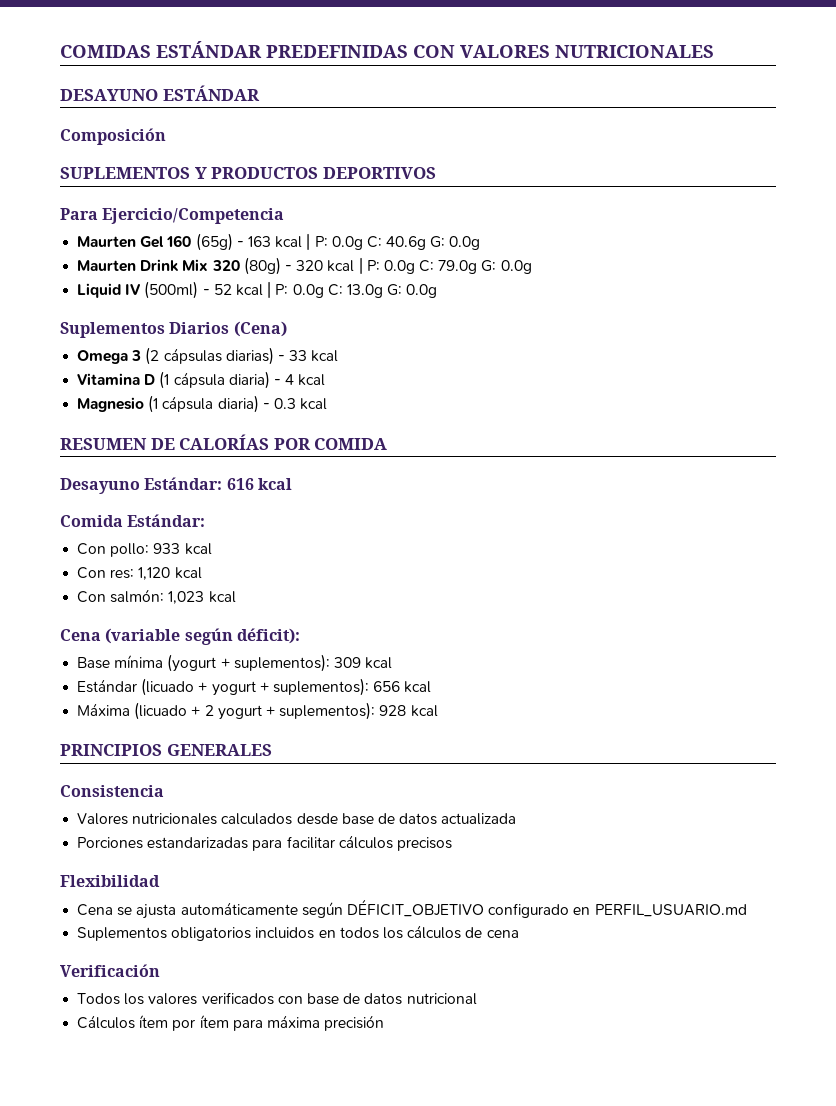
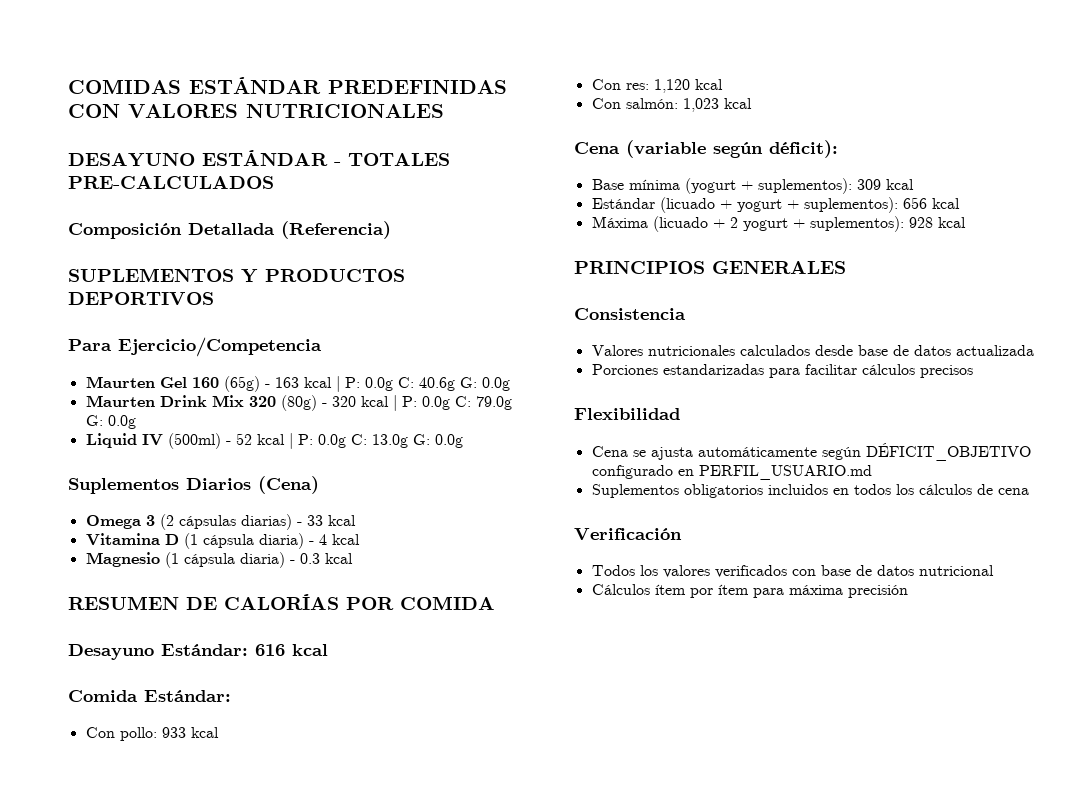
- DESAYUNO ESTÁNDAR
+ DESAYUNO ESTÁNDAR - TOTALES PRE-CALCULADOS
- Composición
+ Composición Detallada (Referencia)

